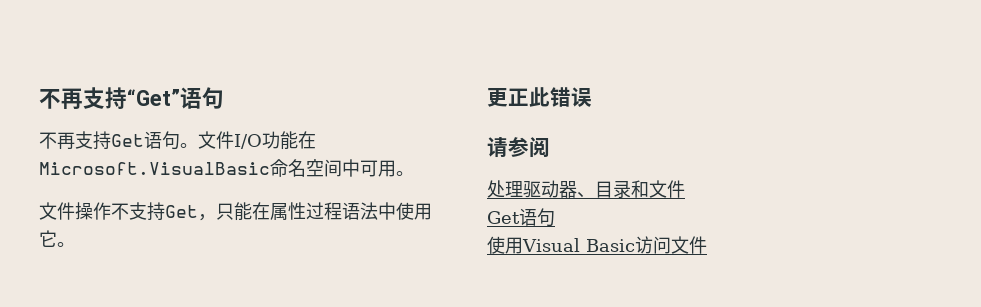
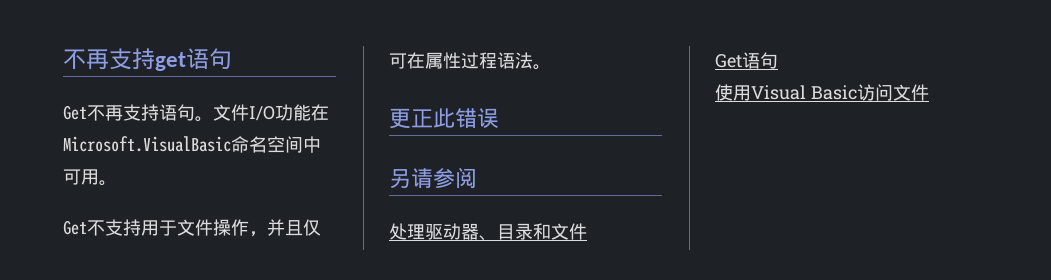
- 不再支持“Get”语句
- 不再支持Get语句。
+ 不再支持get语句
+ Get不再支持语句。
- 文件操作不支持Get，只能在属性过程语法中使用它。
+ Get不支持用于文件操作，并且仅可在属性过程语法。
- 请参阅
+ 另请参阅

